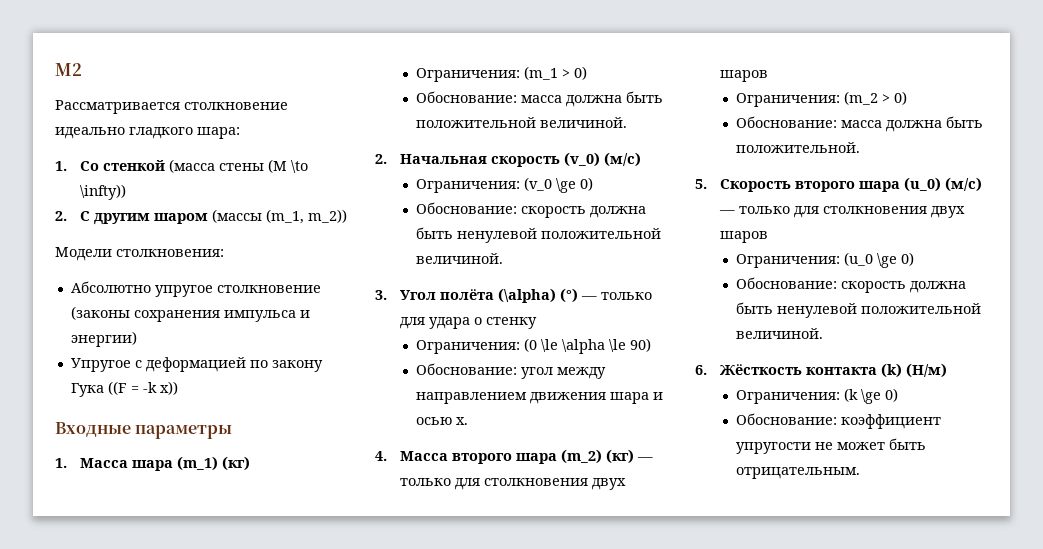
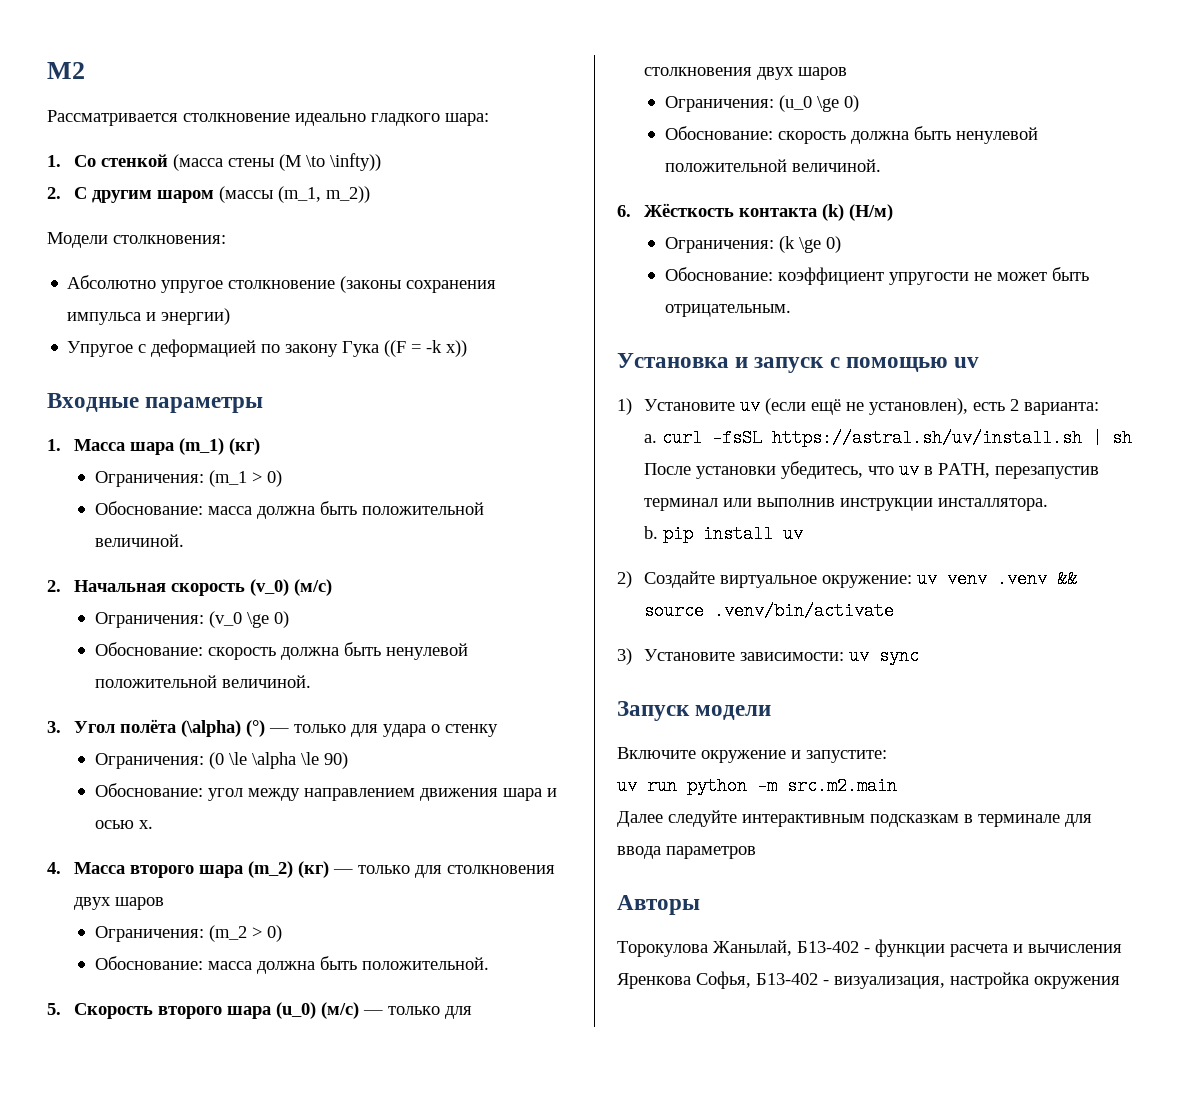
+ Установка и запуск с помощью uv
+ 1) Установите uv (если ещё не установлен), есть 2 варианта:
+ a. curl -fsSL https://astral.sh/uv/install.sh | sh После установки убедитесь, что uv в PATH, перезапустив терминал или выполнив инструкции инсталлятора.
+ b. pip install uv
+ 2) Cоздайте виртуальное окружение: uv venv .venv && source .venv/bin/activate
+ 3) Установите зависимости: uv sync
+ Запуск модели
+ Включите окружение и запустите:
+ uv run python -m src.m2.main
+ Далее следуйте интерактивным подсказкам в терминале для ввода параметров
+ Авторы
+ Торокулова Жанылай, Б13-402 - функции расчета и вычисления Яренкова Софья, Б13-402 - визуализация, настройка окружения

